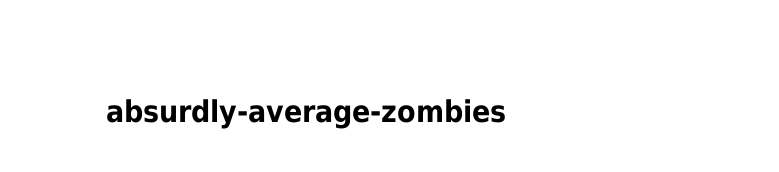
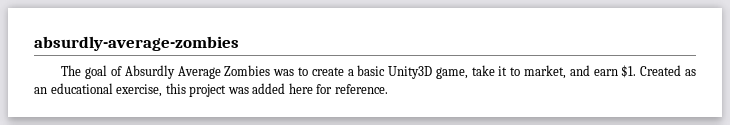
+ The goal of Absurdly Average Zombies was to create a basic Unity3D game, take it to market, and earn $1. Created as an educational exercise, this project was added here for reference.

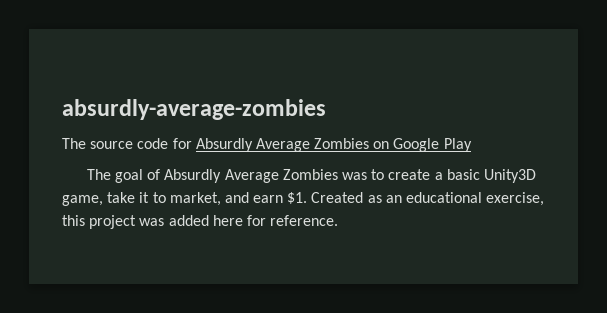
+ The source code for Absurdly Average Zombies on Google Play

